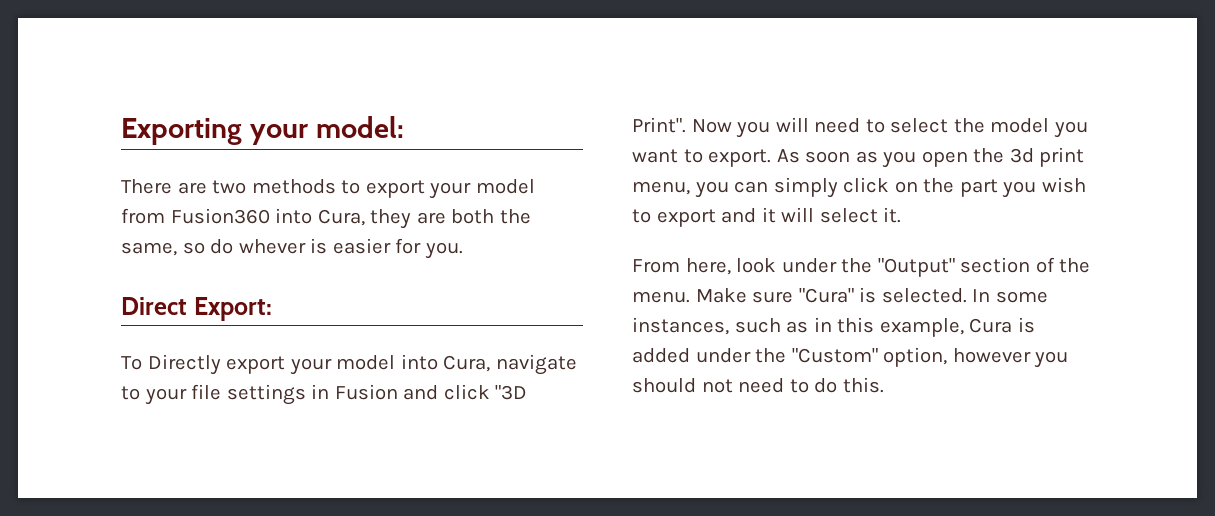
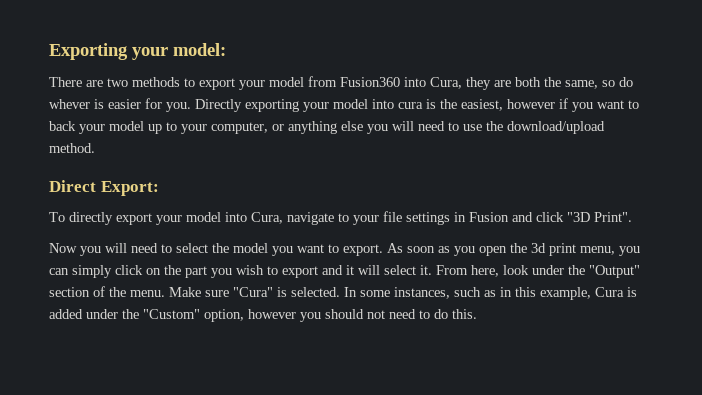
+ Directly exporting your model into cura is the easiest, however if you want to back your model up to your computer, or anything else you will need to use the download/upload method.
- To Directly export your model into Cura, navigate to your file settings in Fusion and click "3D Print". Now you will need to select the model you want to export.
+ To directly export your model into Cura, navigate to your file settings in Fusion and click "3D Print".
+ Now you will need to select the model you want to export.
- As soon as you open the 3d print menu, you can simply click on the part you wish to export and it will select it.
- From here, look under the "Output" section of the menu.
+ As soon as you open the 3d print menu, you can simply click on the part you wish to export and it will select it. From here, look under the "Output" section of the menu.

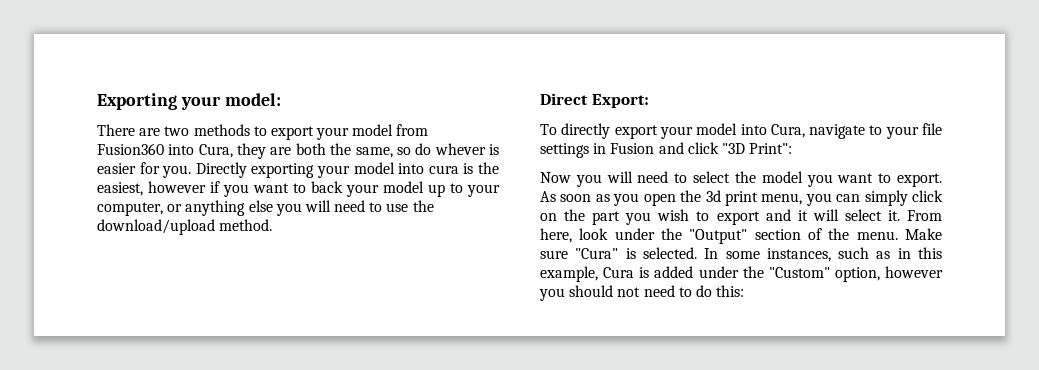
- To directly export your model into Cura, navigate to your file settings in Fusion and click "3D Print".
+ To directly export your model into Cura, navigate to your file settings in Fusion and click "3D Print":
- In some instances, such as in this example, Cura is added under the "Custom" option, however you should not need to do this.
+ In some instances, such as in this example, Cura is added under the "Custom" option, however you should not need to do this:

